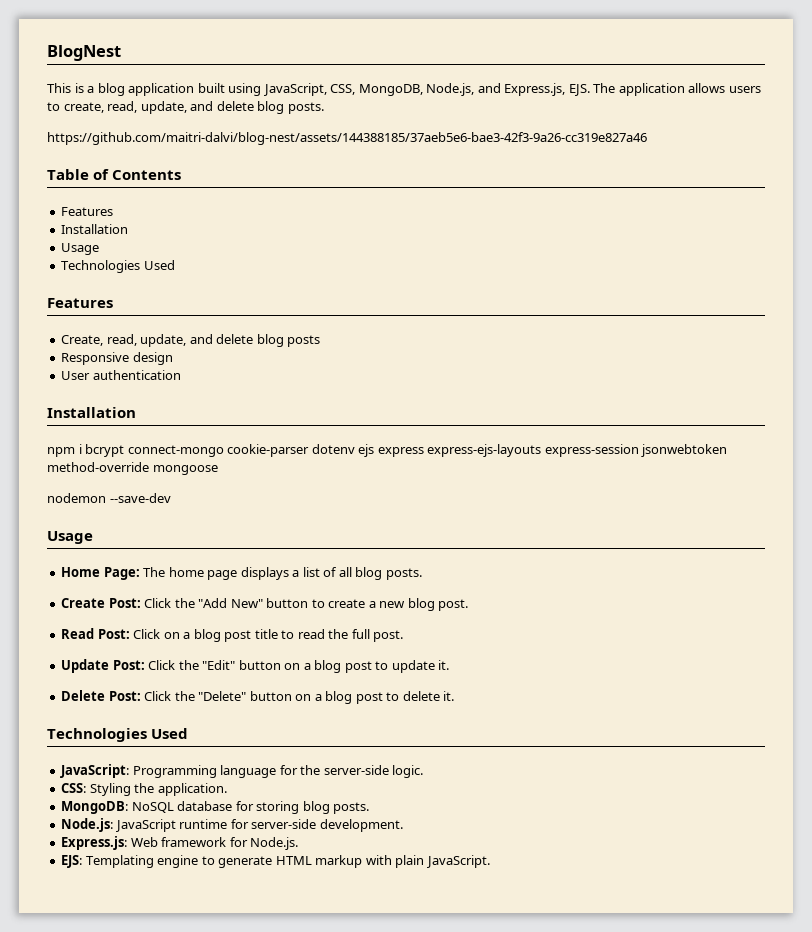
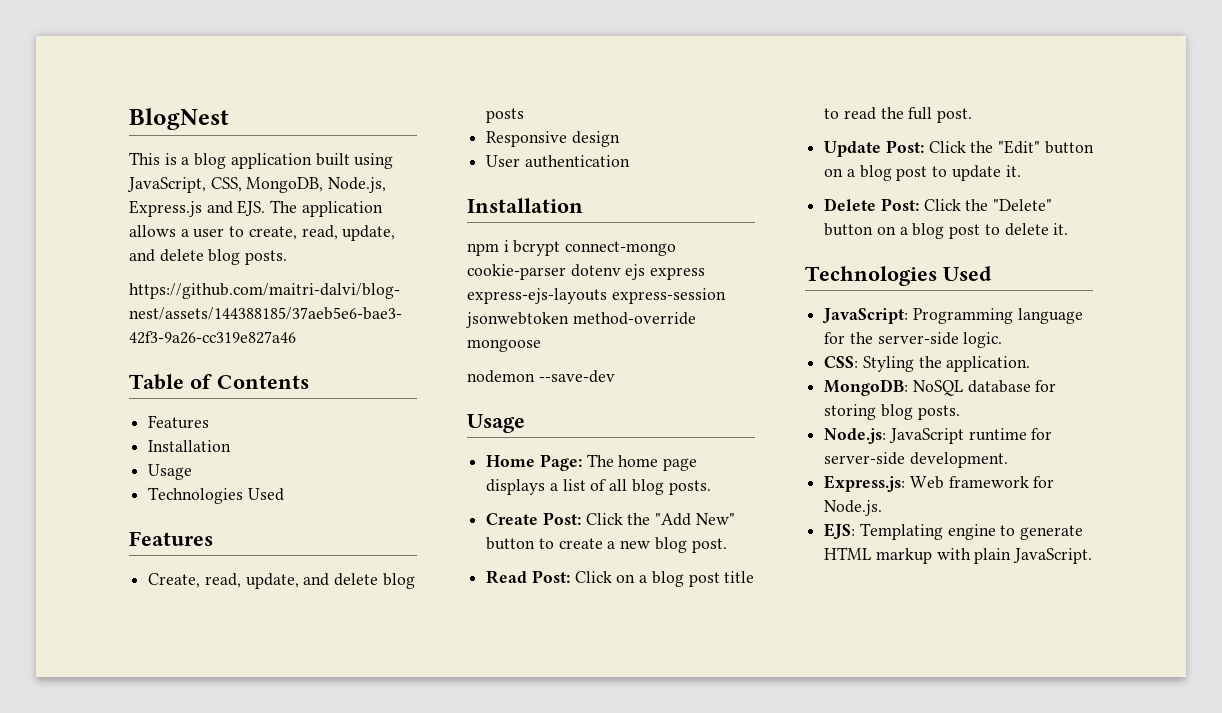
- This is a blog application built using JavaScript, CSS, MongoDB, Node.js, and Express.js, EJS. The application allows users to create, read, update, and delete blog posts.
+ This is a blog application built using JavaScript, CSS, MongoDB, Node.js, Express.js and EJS. The application allows a user to create, read, update, and delete blog posts.

